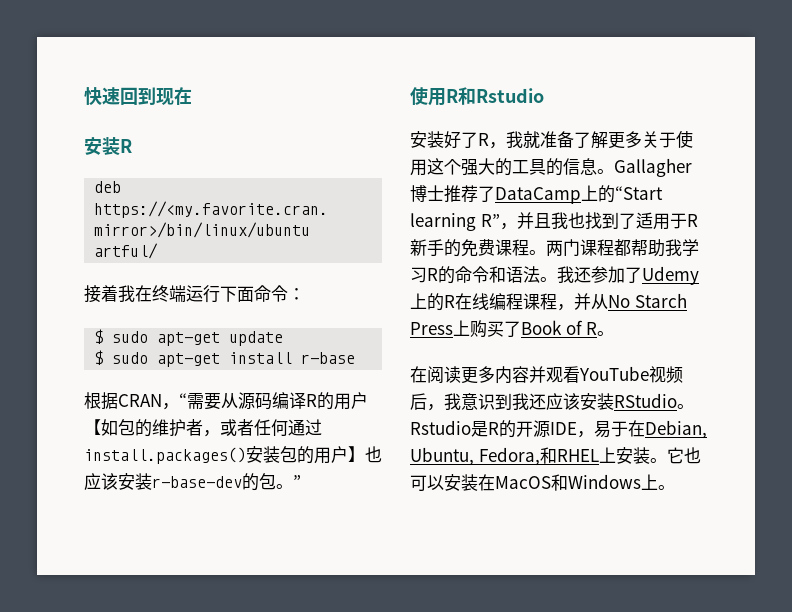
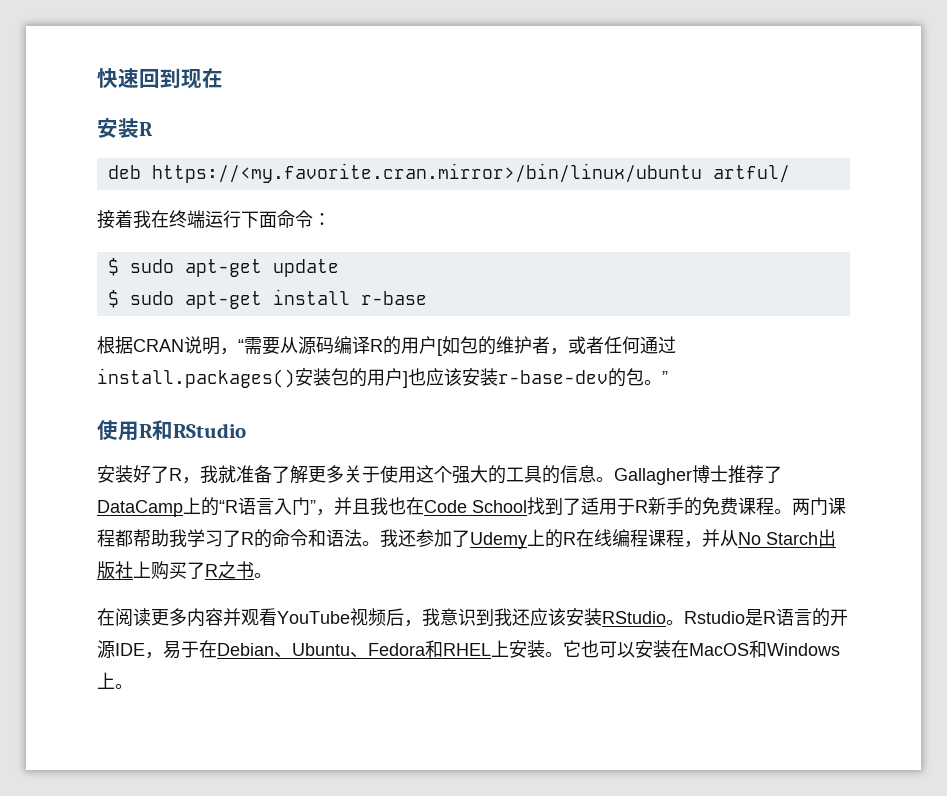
- 根据CRAN，“需要从源码编译R的用户【如包的维护者，或者任何通过install.packages()安装包的用户】也应该安装r-base-dev的包。”
+ 根据CRAN说明，“需要从源码编译R的用户[如包的维护者，或者任何通过install.packages()安装包的用户]也应该安装r-base-dev的包。”
- 使用R和Rstudio
+ 使用R和RStudio
- Gallagher博士推荐了DataCamp上的“Start learning R”，并且我也找到了适用于R新手的免费课程。
+ Gallagher博士推荐了DataCamp上的“R语言入门”，并且我也在Code School找到了适用于R新手的免费课程。
- 两门课程都帮助我学习R的命令和语法。
+ 两门课程都帮助我学习了R的命令和语法。
- 我还参加了Udemy上的R在线编程课程，并从No Starch Press上购买了Book of R。
+ 我还参加了Udemy上的R在线编程课程，并从No Starch出版社上购买了R之书。
- Rstudio是R的开源IDE，易于在Debian, Ubuntu, Fedora,和RHEL上安装。
+ Rstudio是R语言的开源IDE，易于在Debian、Ubuntu、Fedora和RHEL上安装。

